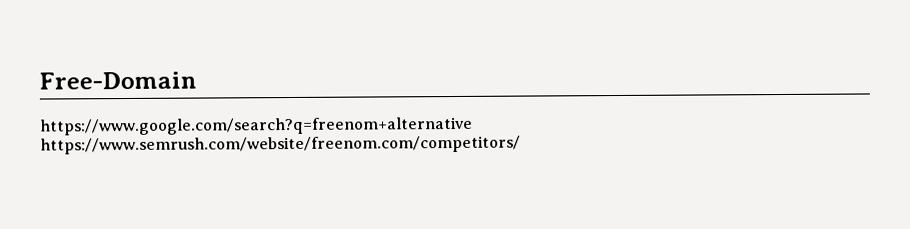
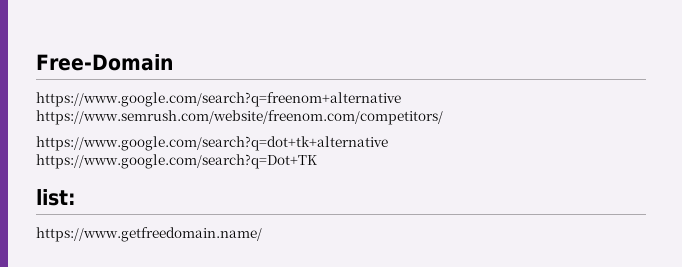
+ https://www.google.com/search?q=dot+tk+alternative https://www.google.com/search?q=Dot+TK
+ list:
+ https://www.getfreedomain.name/

